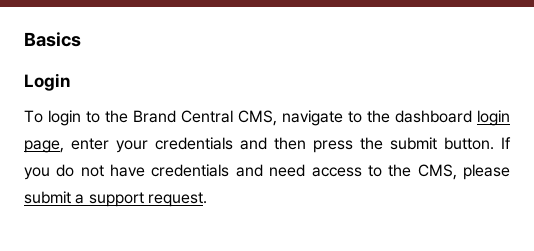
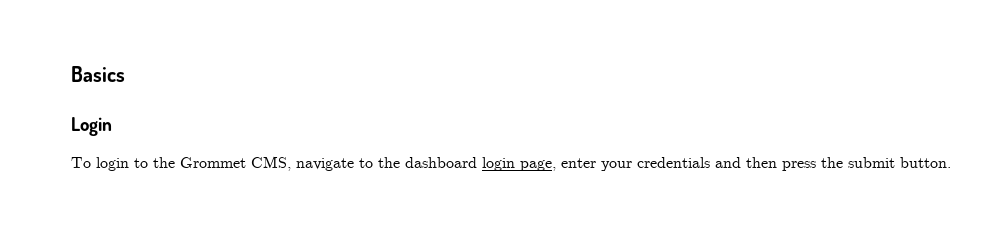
- To login to the Brand Central CMS, navigate to the dashboard login page, enter your credentials and then press the submit button. If you do not have credentials and need access to the CMS, please submit a support request.
+ To login to the Grommet CMS, navigate to the dashboard login page, enter your credentials and then press the submit button.

